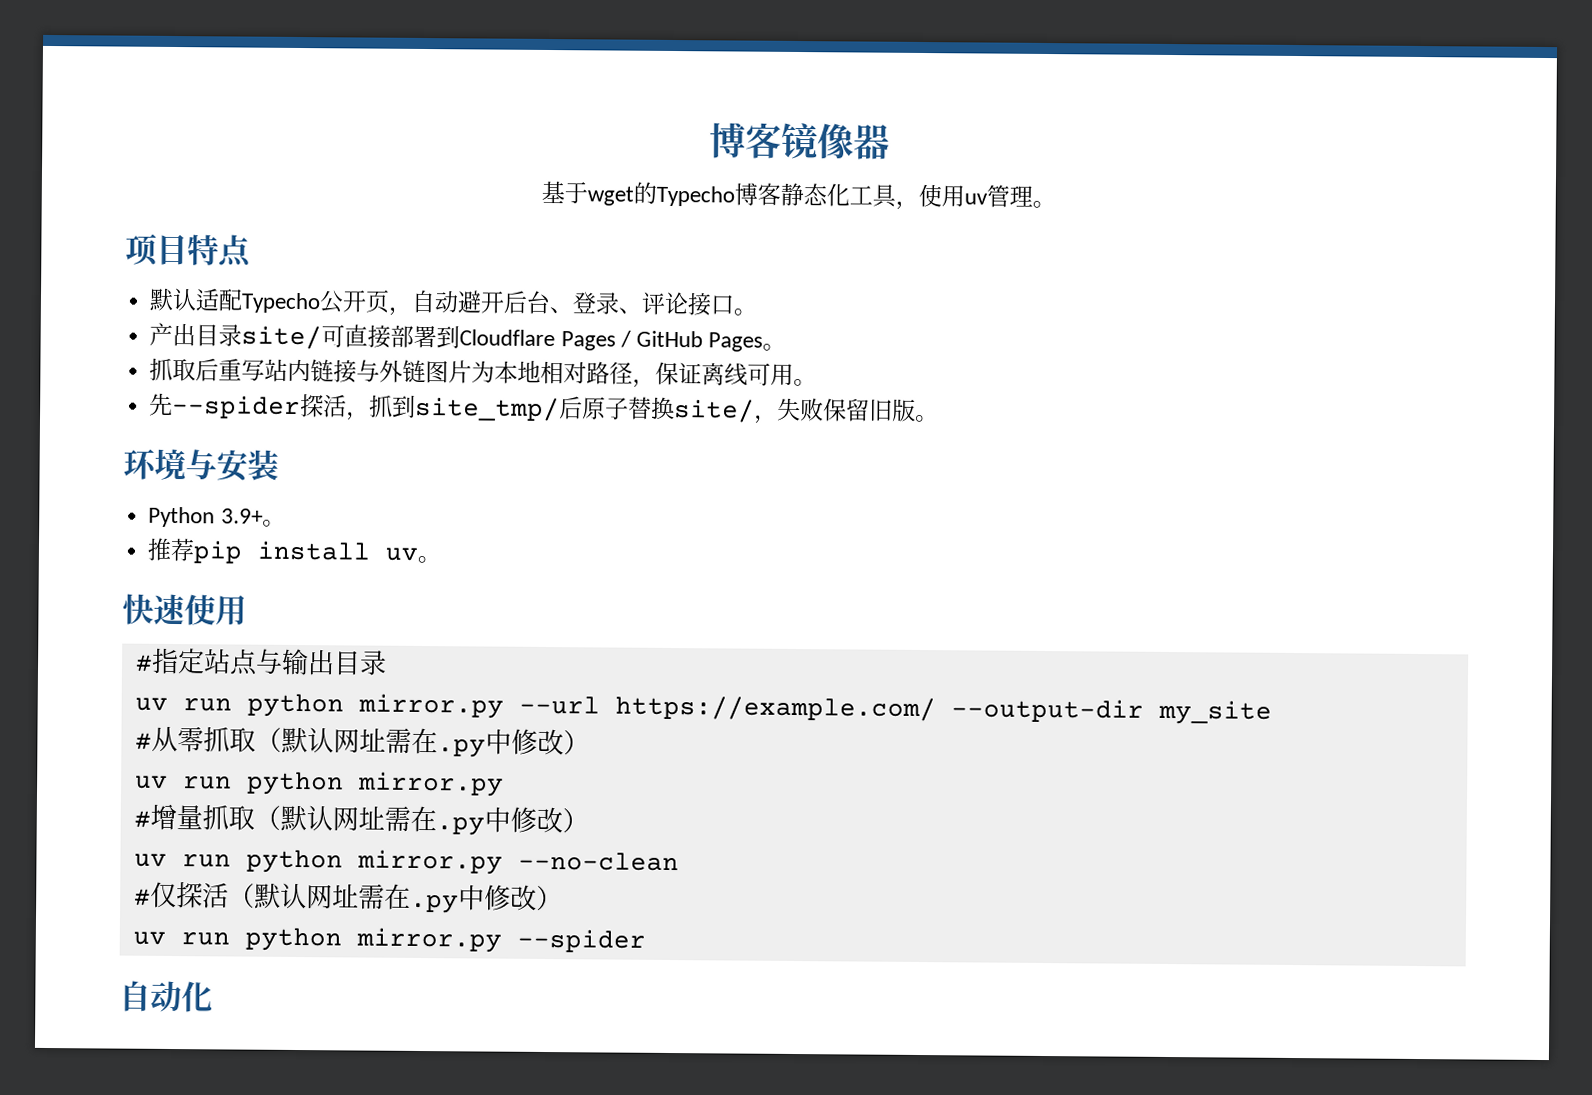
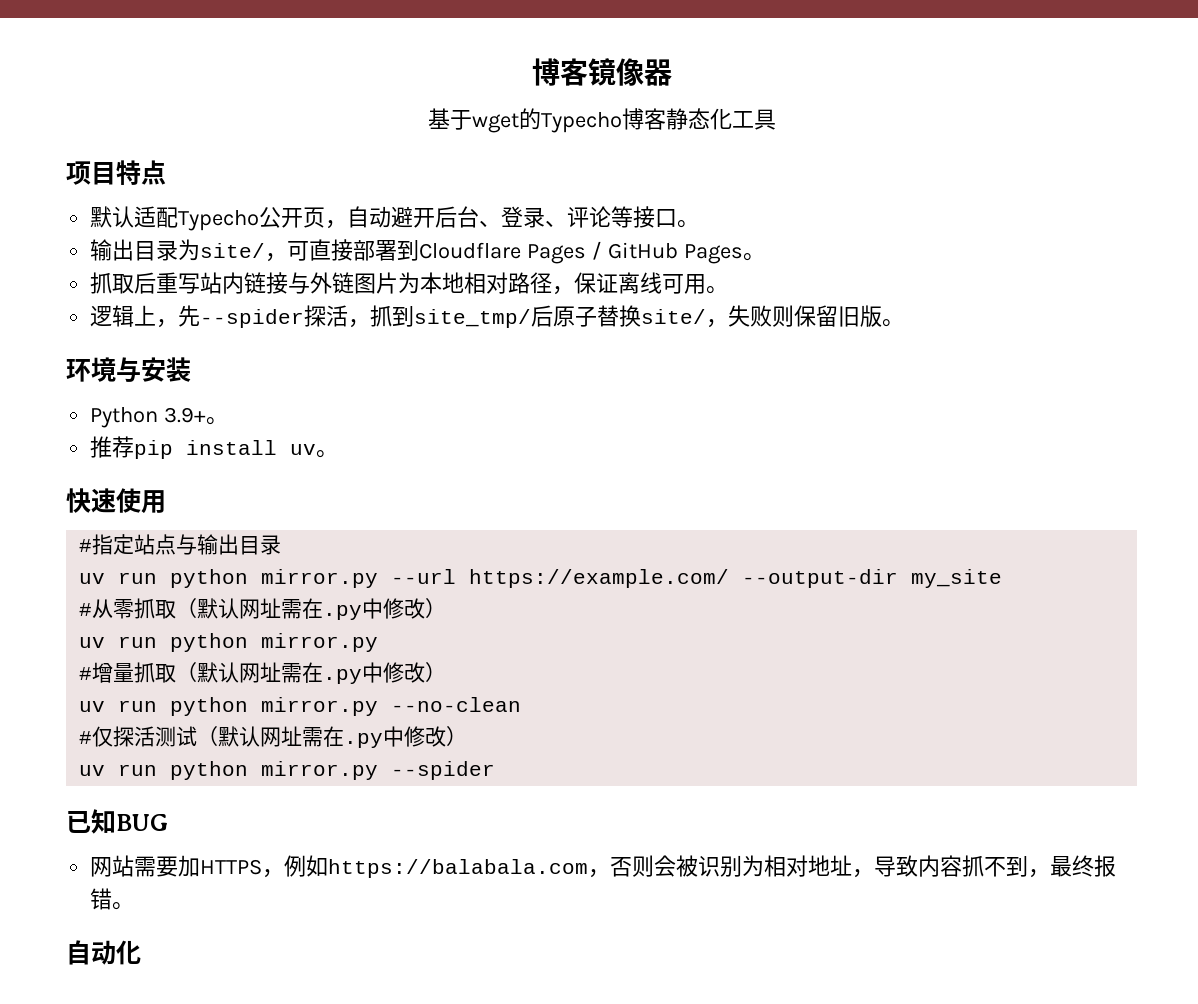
- 基于wget的Typecho博客静态化工具，使用uv管理。
+ 基于wget的Typecho博客静态化工具
- 默认适配Typecho公开页，自动避开后台、登录、评论接口。
+ 默认适配Typecho公开页，自动避开后台、登录、评论等接口。
- 产出目录site/可直接部署到Cloudflare Pages / GitHub Pages。
+ 输出目录为site/，可直接部署到Cloudflare Pages / GitHub Pages。
- 先--spider探活，抓到site_tmp/后原子替换site/，失败保留旧版。
+ 逻辑上，先--spider探活，抓到site_tmp/后原子替换site/，失败则保留旧版。
- #仅探活（默认网址需在.py中修改）
+ #仅探活测试（默认网址需在.py中修改）
+ 已知BUG
+ 网站需要加HTTPS，例如https://balabala.com，否则会被识别为相对地址，导致内容抓不到，最终报错。

